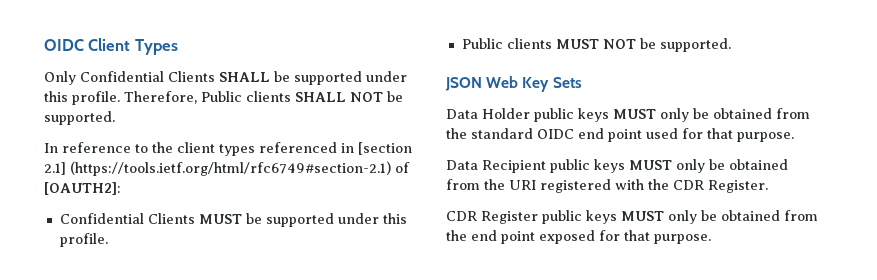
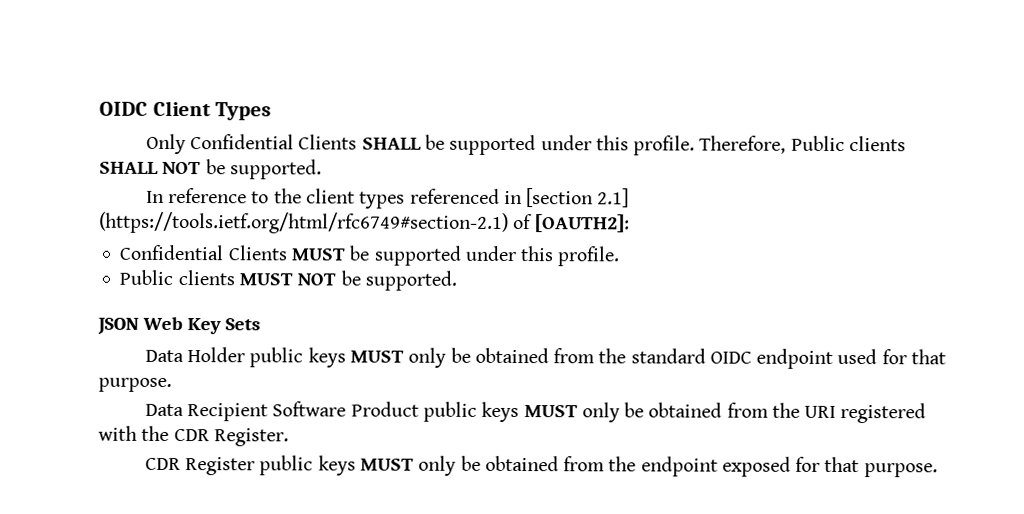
- Data Holder public keys MUST only be obtained from the standard OIDC end point used for that purpose.
+ Data Holder public keys MUST only be obtained from the standard OIDC endpoint used for that purpose.
- Data Recipient public keys MUST only be obtained from the URI registered with the CDR Register.
+ Data Recipient Software Product public keys MUST only be obtained from the URI registered with the CDR Register.
- CDR Register public keys MUST only be obtained from the end point exposed for that purpose.
+ CDR Register public keys MUST only be obtained from the endpoint exposed for that purpose.

